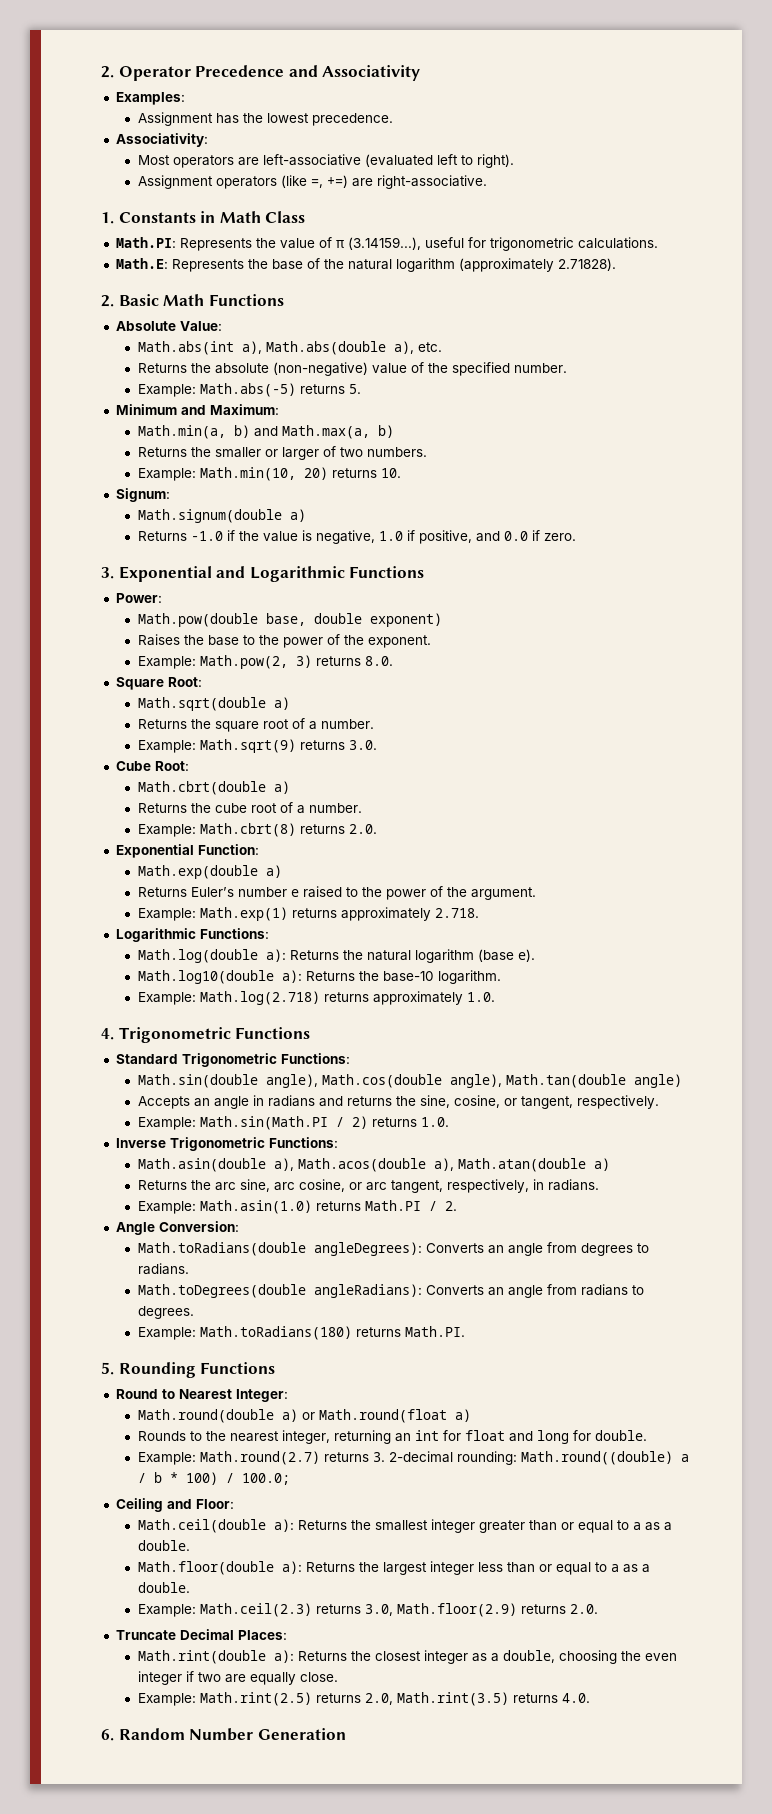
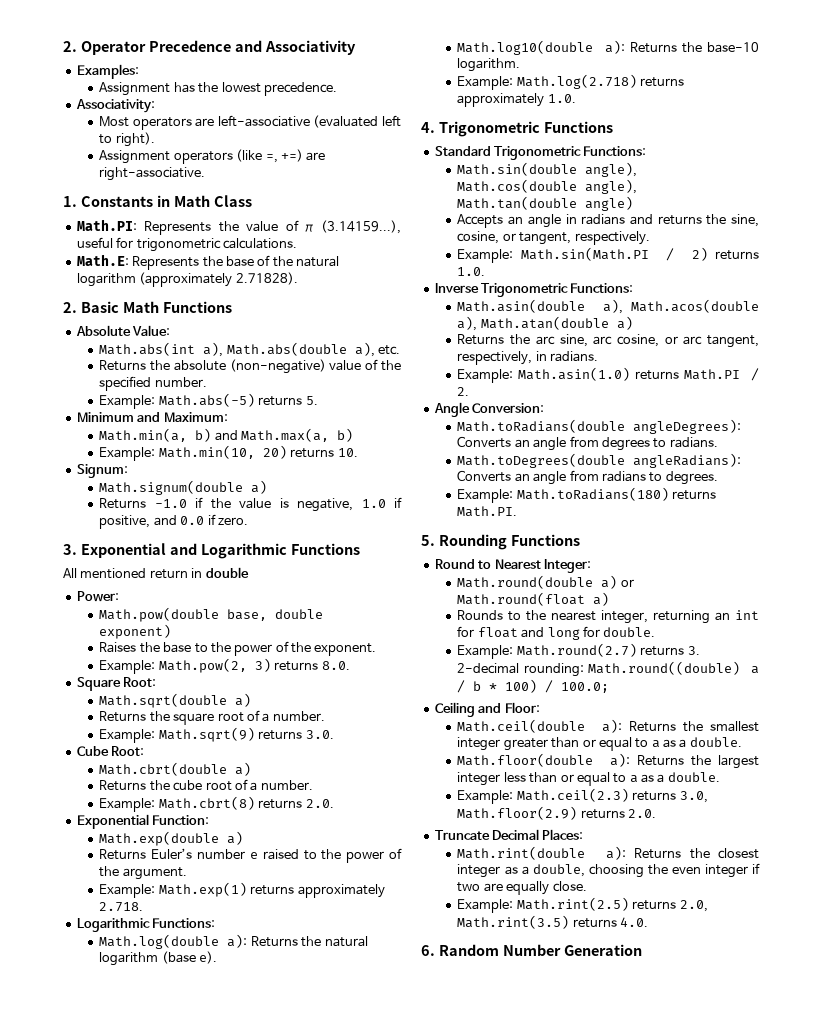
- Returns the smaller or larger of two numbers.
+ All mentioned return in double

